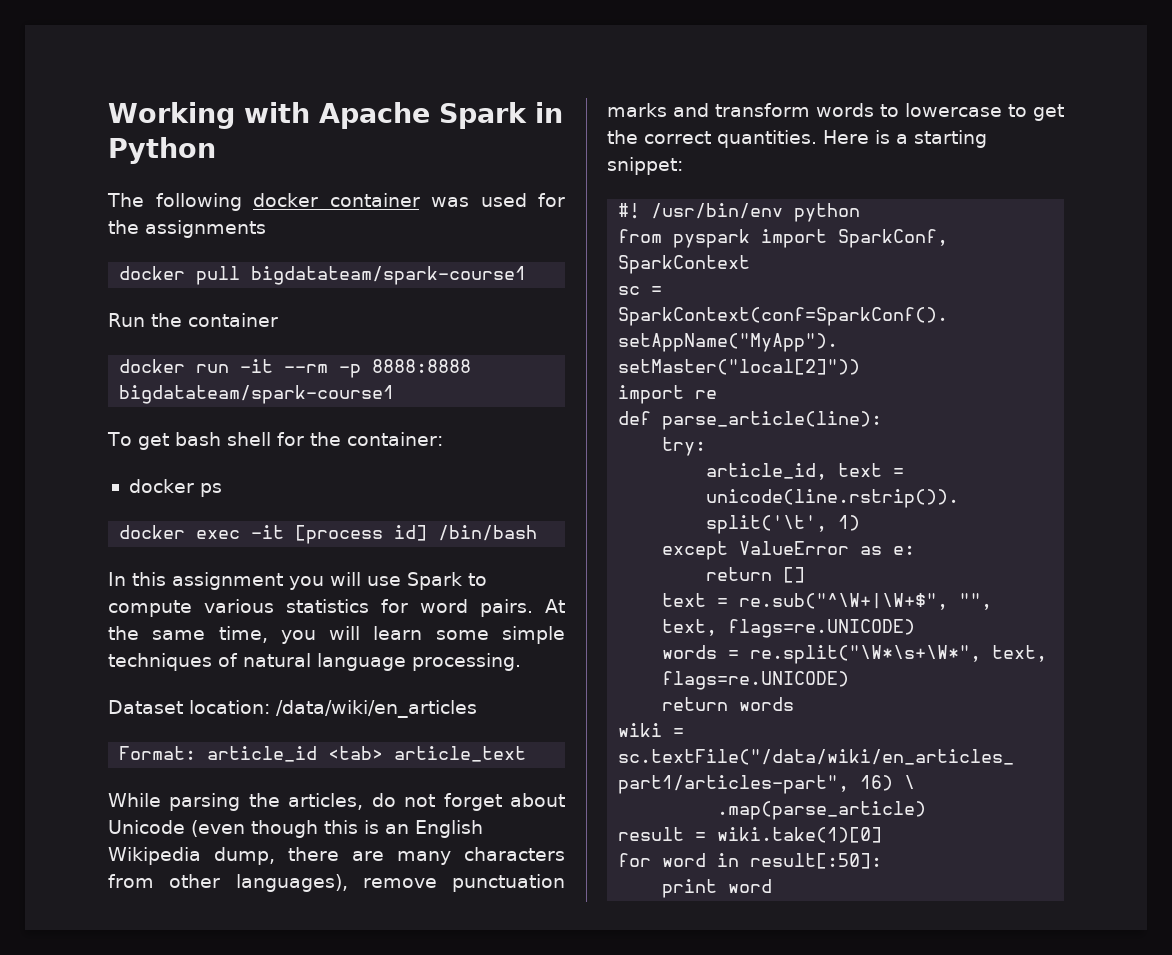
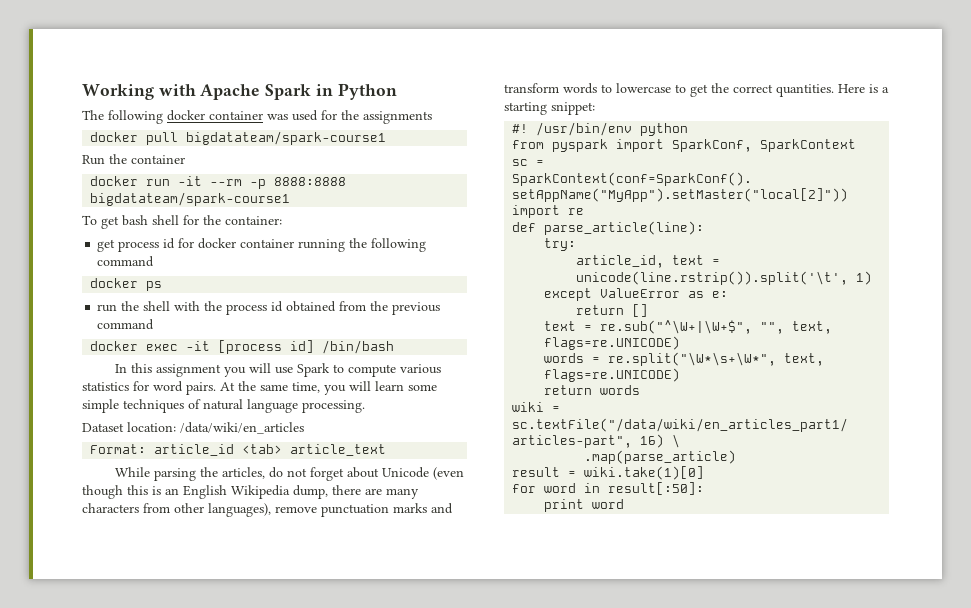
+ get process id for docker container running the following command
  docker ps
+ run the shell with the process id obtained from the previous command

